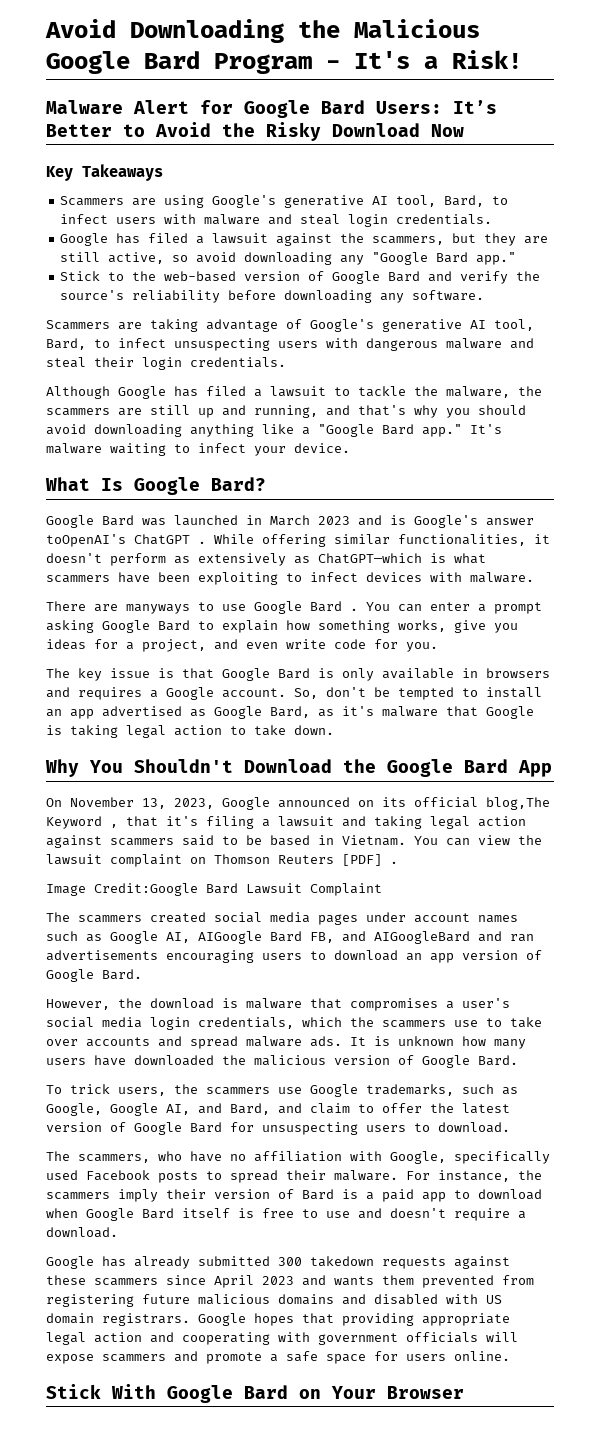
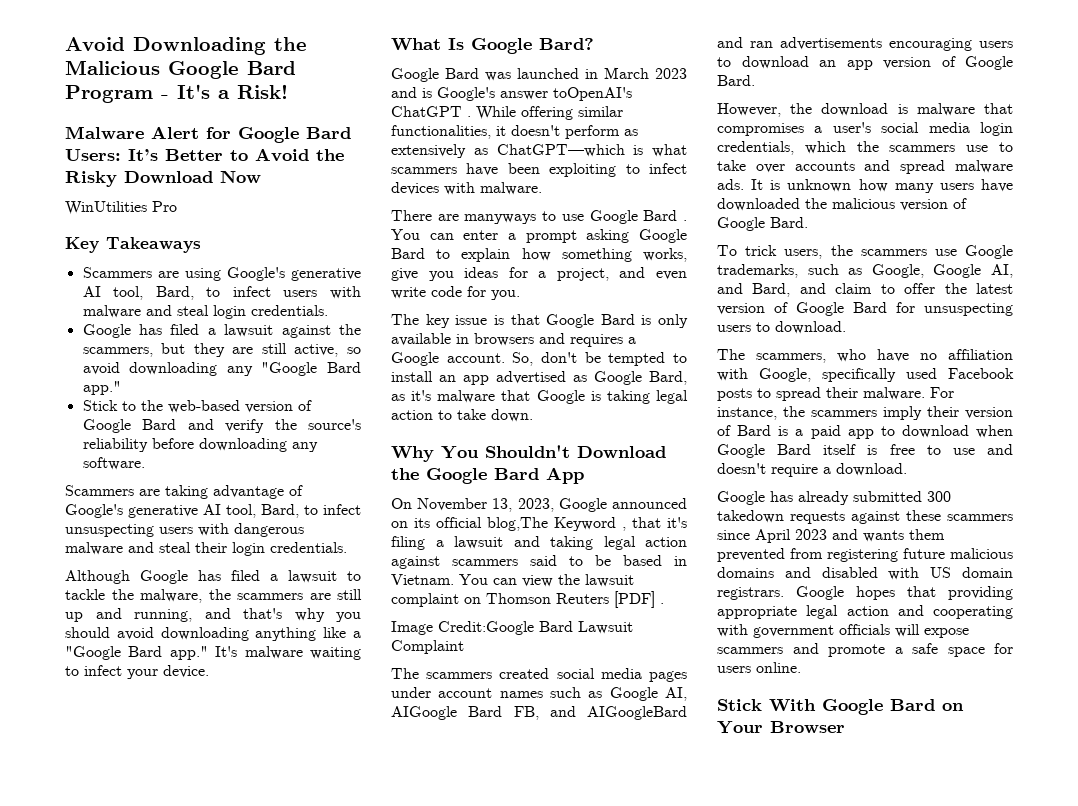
+ WinUtilities Pro

